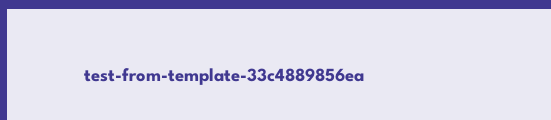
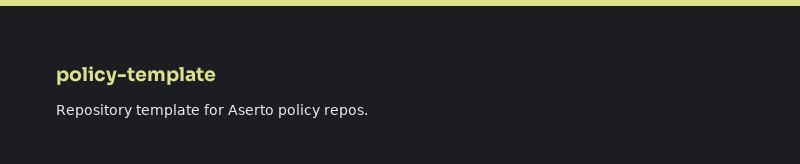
- test-from-template-33c4889856ea
+ policy-template
+ Repository template for Aserto policy repos.

